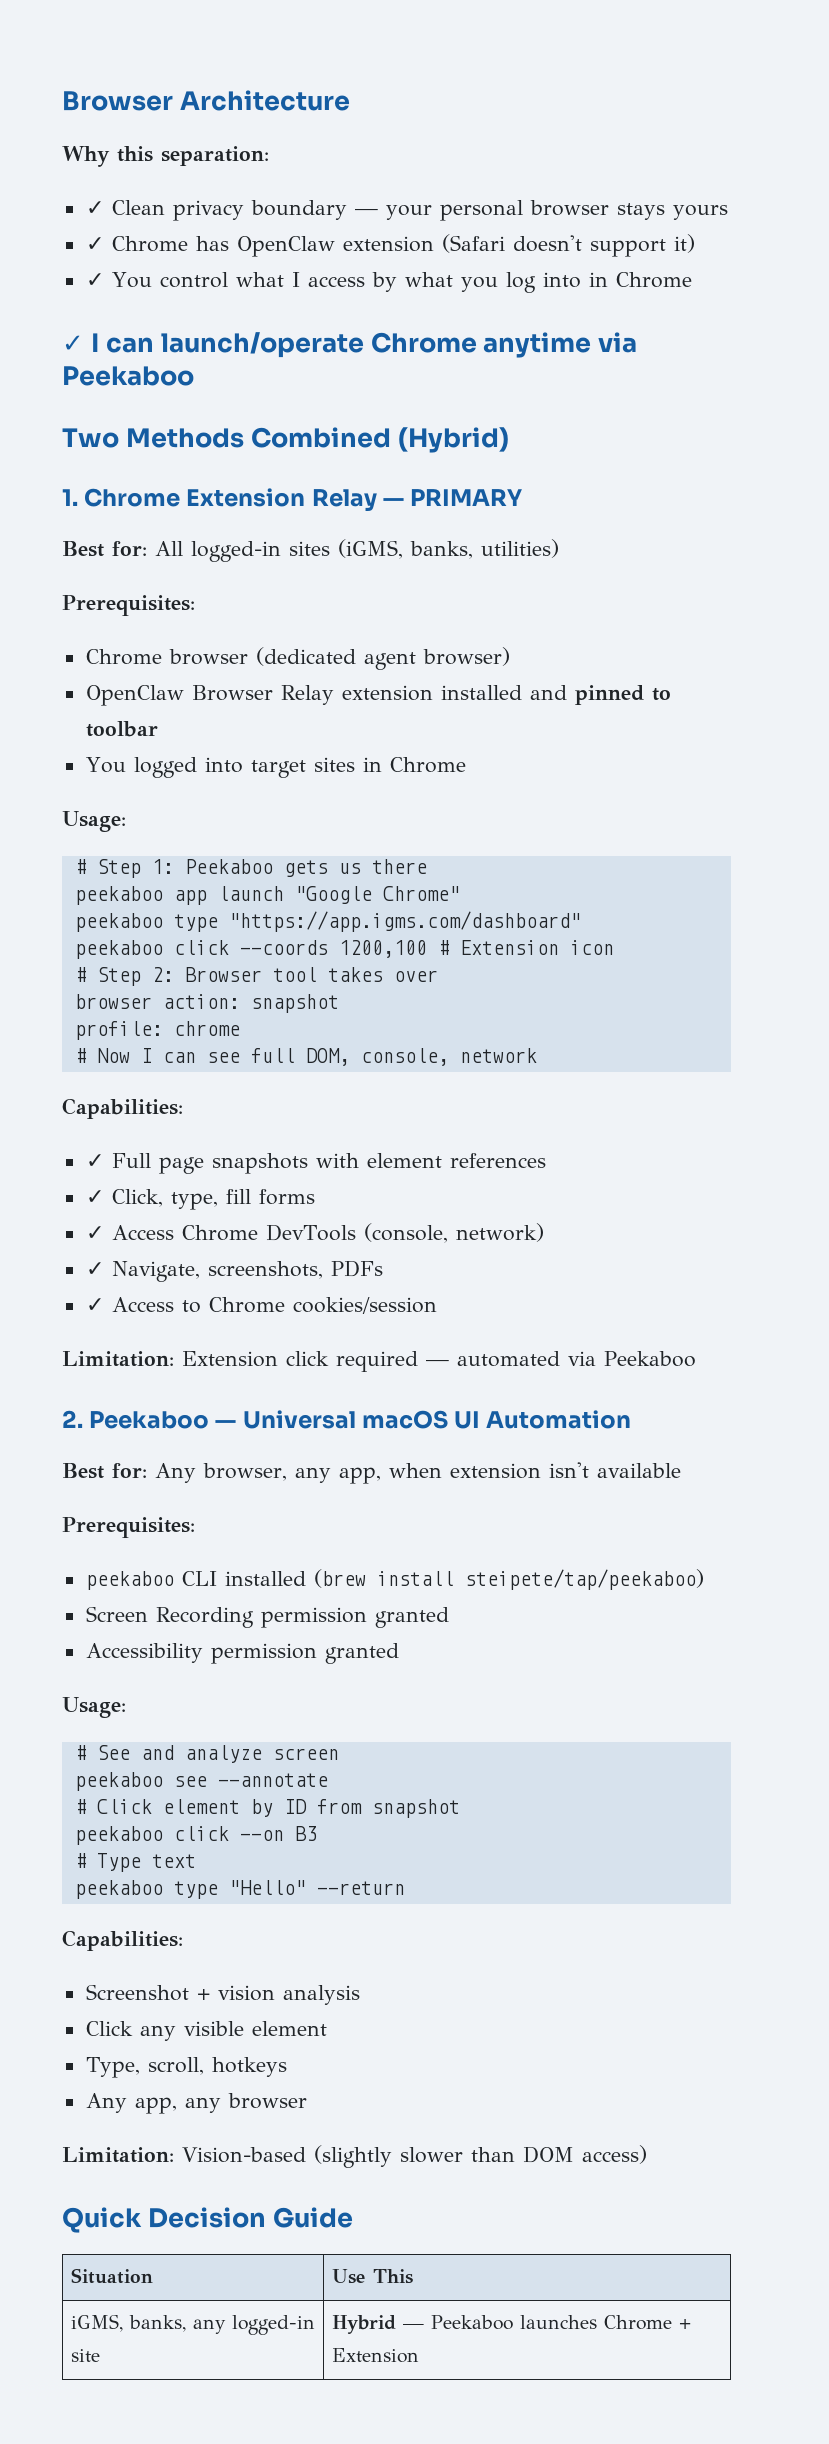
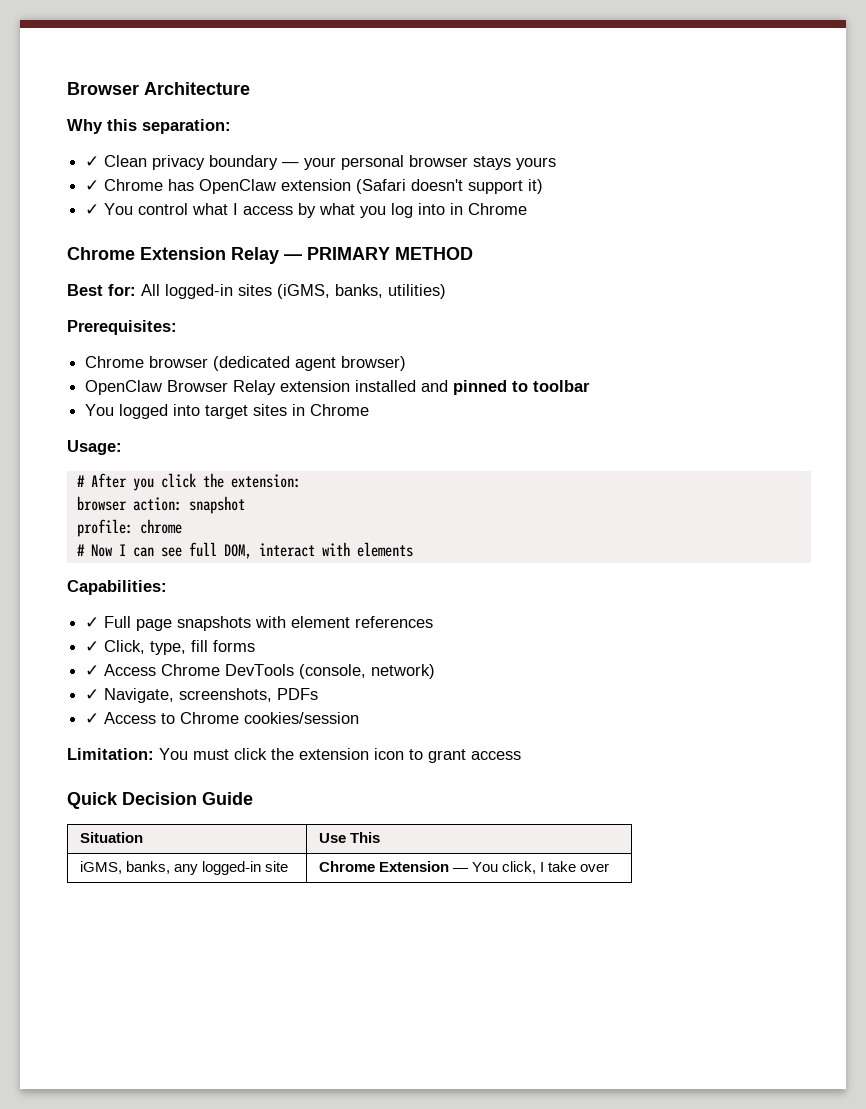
- ✓ I can launch/operate Chrome anytime via Peekaboo
- Two Methods Combined (Hybrid)
- 1. Chrome Extension Relay — PRIMARY
+ Chrome Extension Relay — PRIMARY METHOD
- # Step 1: Peekaboo gets us there
- peekaboo app launch "Google Chrome"
- peekaboo type "https://app.igms.com/dashboard"
- peekaboo click --coords 1200,100 # Extension icon
- # Step 2: Browser tool takes over
+ # After you click the extension:
- # Now I can see full DOM, console, network
+ # Now I can see full DOM, interact with elements
- Limitation: Extension click required — automated via Peekaboo
- 2. Peekaboo — Universal macOS UI Automation
- Best for: Any browser, any app, when extension isn't available
- Prerequisites:
- peekaboo CLI installed (brew install steipete/tap/peekaboo)
- Screen Recording permission granted
- Accessibility permission granted
- Usage:
- # See and analyze screen
- peekaboo see --annotate
- # Click element by ID from snapshot
- peekaboo click --on B3
- # Type text
- peekaboo type "Hello" --return
- Capabilities:
- Screenshot + vision analysis
- Click any visible element
- Type, scroll, hotkeys
- Any app, any browser
- Limitation: Vision-based (slightly slower than DOM access)
+ Limitation: You must click the extension icon to grant access
- iGMS, banks, any logged-in site | Hybrid — Peekaboo launches Chrome + Extension
+ iGMS, banks, any logged-in site | Chrome Extension — You click, I take over

